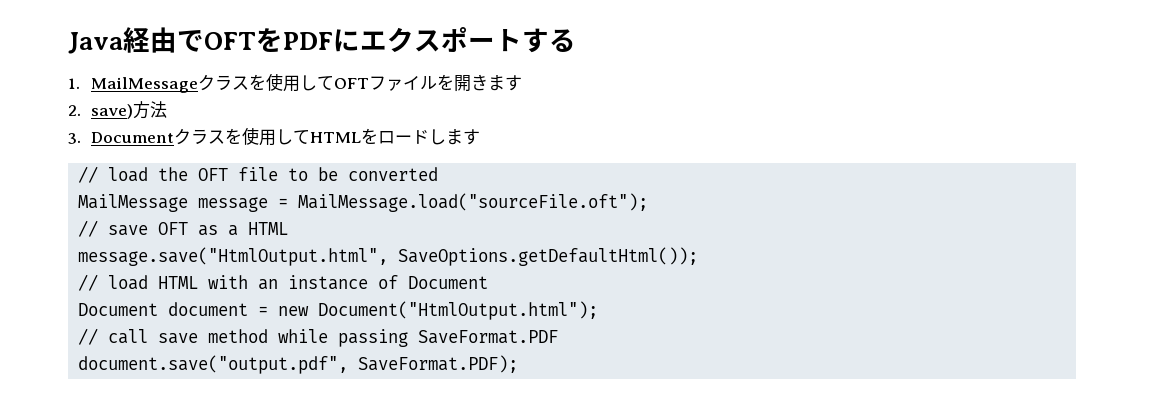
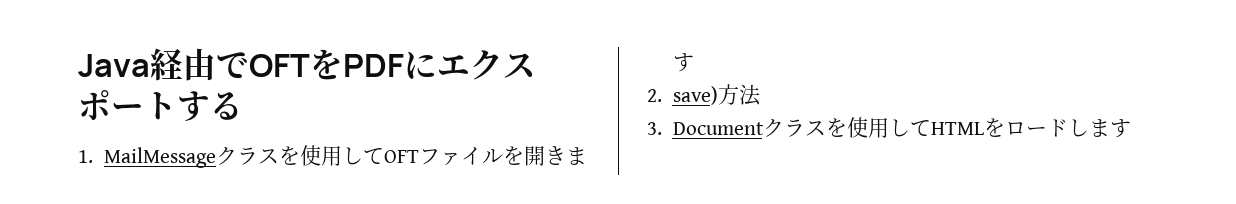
- // load the OFT file to be converted
- MailMessage message = MailMessage.load("sourceFile.oft");
- // save OFT as a HTML
- message.save("HtmlOutput.html", SaveOptions.getDefaultHtml());
- // load HTML with an instance of Document
- Document document = new Document("HtmlOutput.html");
- // call save method while passing SaveFormat.PDF
- document.save("output.pdf", SaveFormat.PDF);

